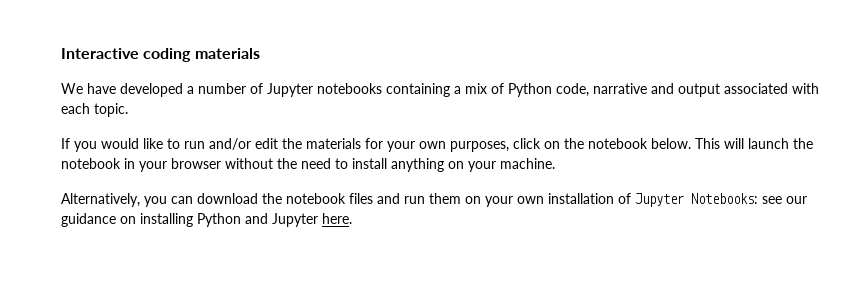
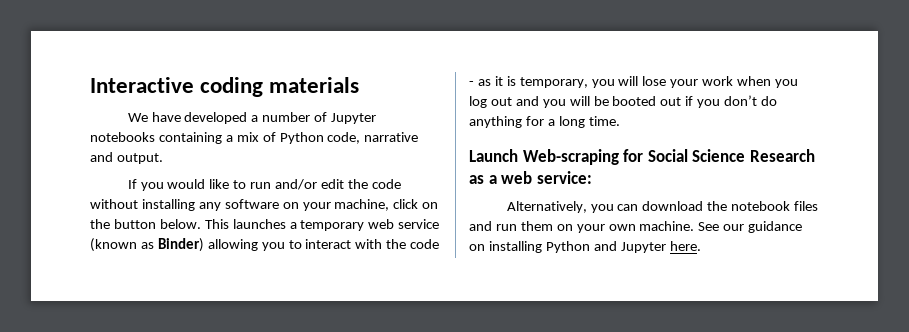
- We have developed a number of Jupyter notebooks containing a mix of Python code, narrative and output associated with each topic.
+ We have developed a number of Jupyter notebooks containing a mix of Python code, narrative and output.
- If you would like to run and/or edit the materials for your own purposes, click on the notebook below.
+ If you would like to run and/or edit the code without installing any software on your machine, click on the button below.
- This will launch the notebook in your browser without the need to install anything on your machine.
+ This launches a temporary web service (known as Binder) allowing you to interact with the code - as it is temporary, you will lose your work when you log out and you will be booted out if you don’t do anything for a long time.
+ Launch Web-scraping for Social Science Research as a web service:
- Alternatively, you can download the notebook files and run them on your own installation of Jupyter Notebooks: see our guidance on installing Python and Jupyter here.
+ Alternatively, you can download the notebook files and run them on your own machine. See our guidance on installing Python and Jupyter here.

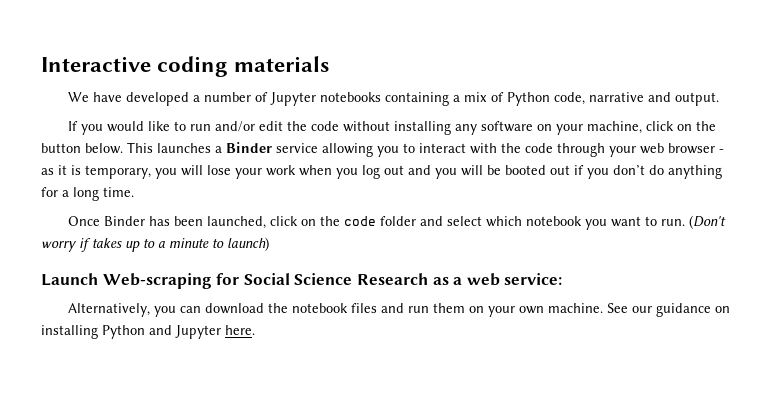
- This launches a temporary web service (known as Binder) allowing you to interact with the code - as it is temporary, you will lose your work when you log out and you will be booted out if you don’t do anything for a long time.
+ This launches a Binder service allowing you to interact with the code through your web browser - as it is temporary, you will lose your work when you log out and you will be booted out if you don’t do anything for a long time.
+ Once Binder has been launched, click on the code folder and select which notebook you want to run. (Don't worry if takes up to a minute to launch)

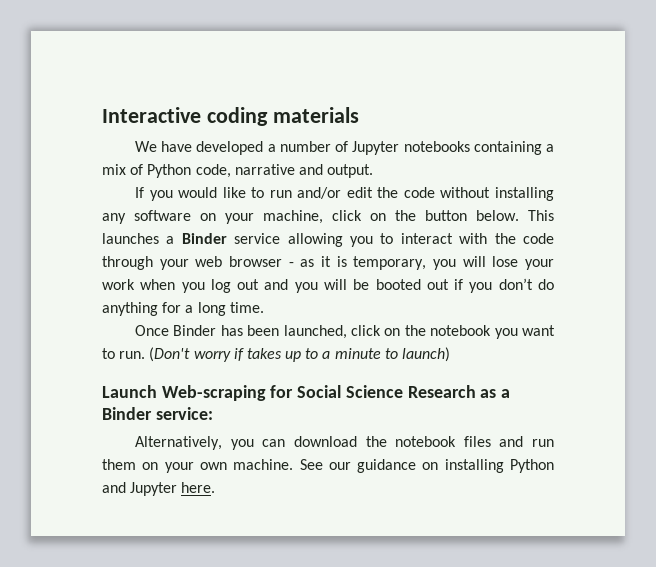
- Once Binder has been launched, click on the code folder and select which notebook you want to run.
+ Once Binder has been launched, click on the notebook you want to run.
- Launch Web-scraping for Social Science Research as a web service:
+ Launch Web-scraping for Social Science Research as a Binder service:

